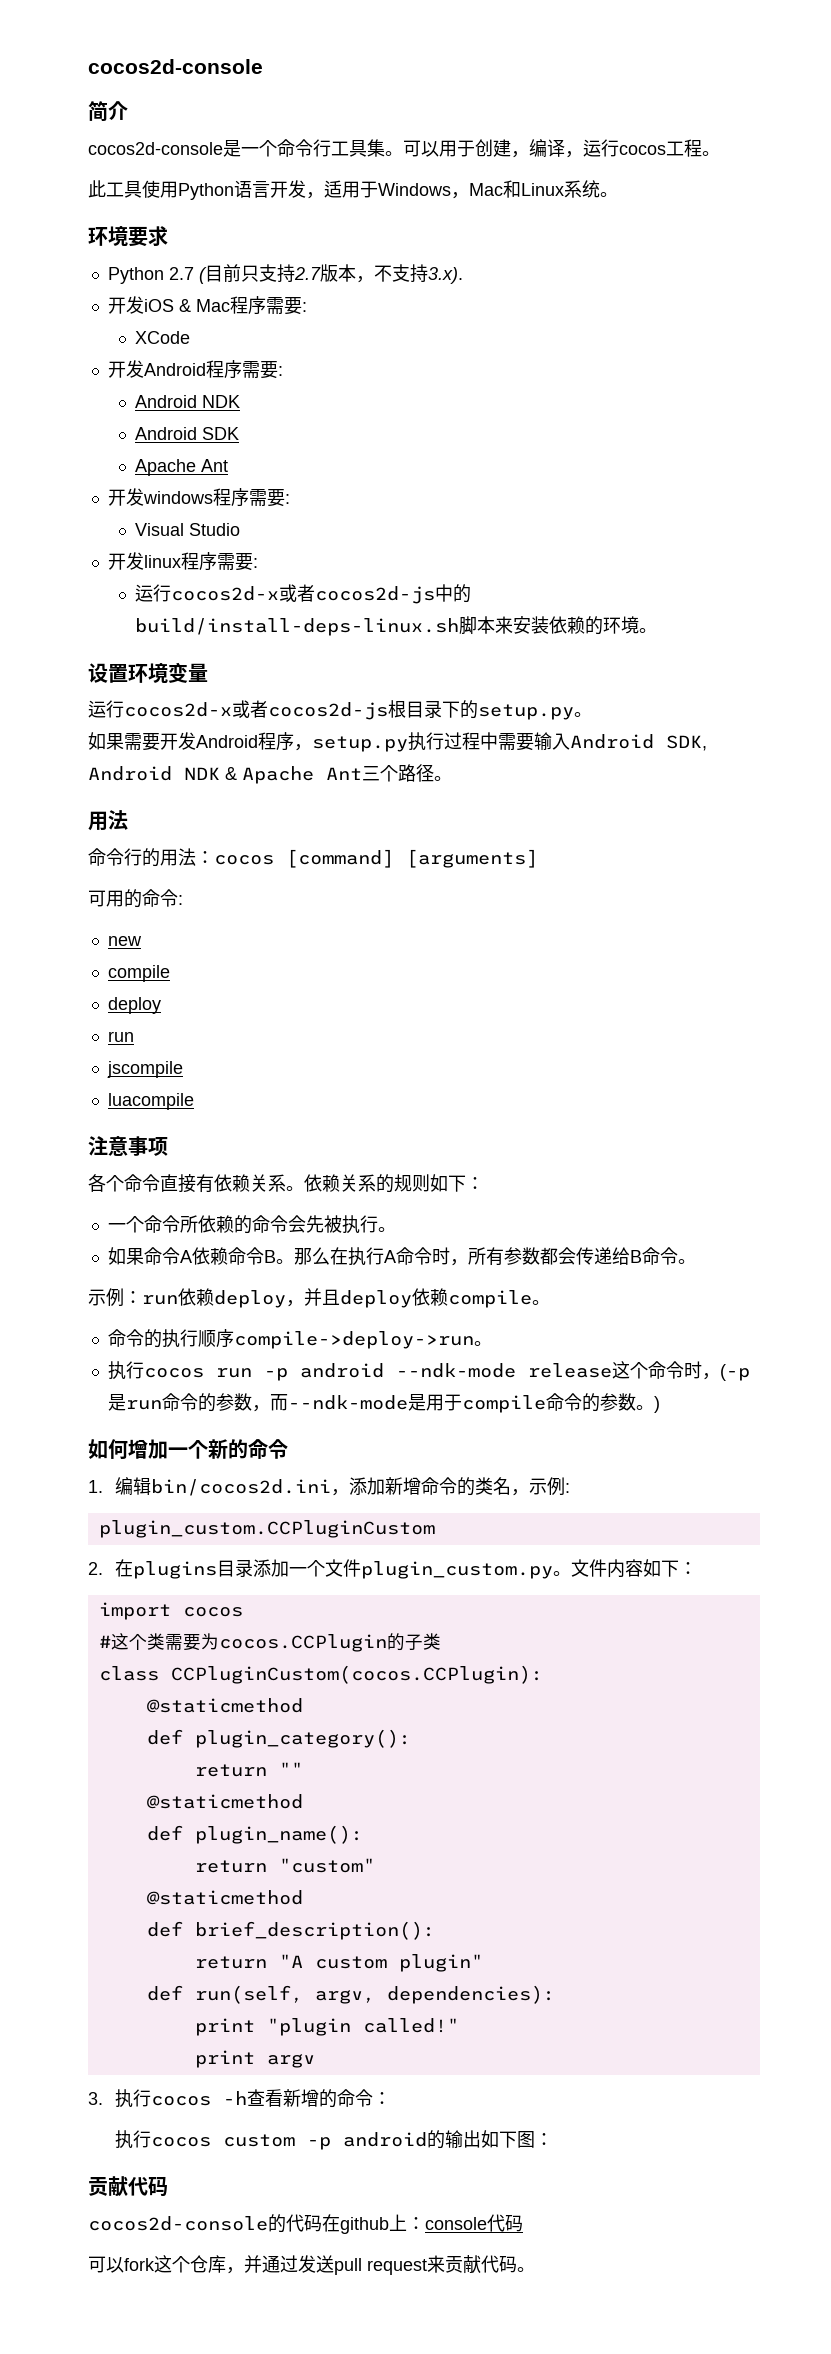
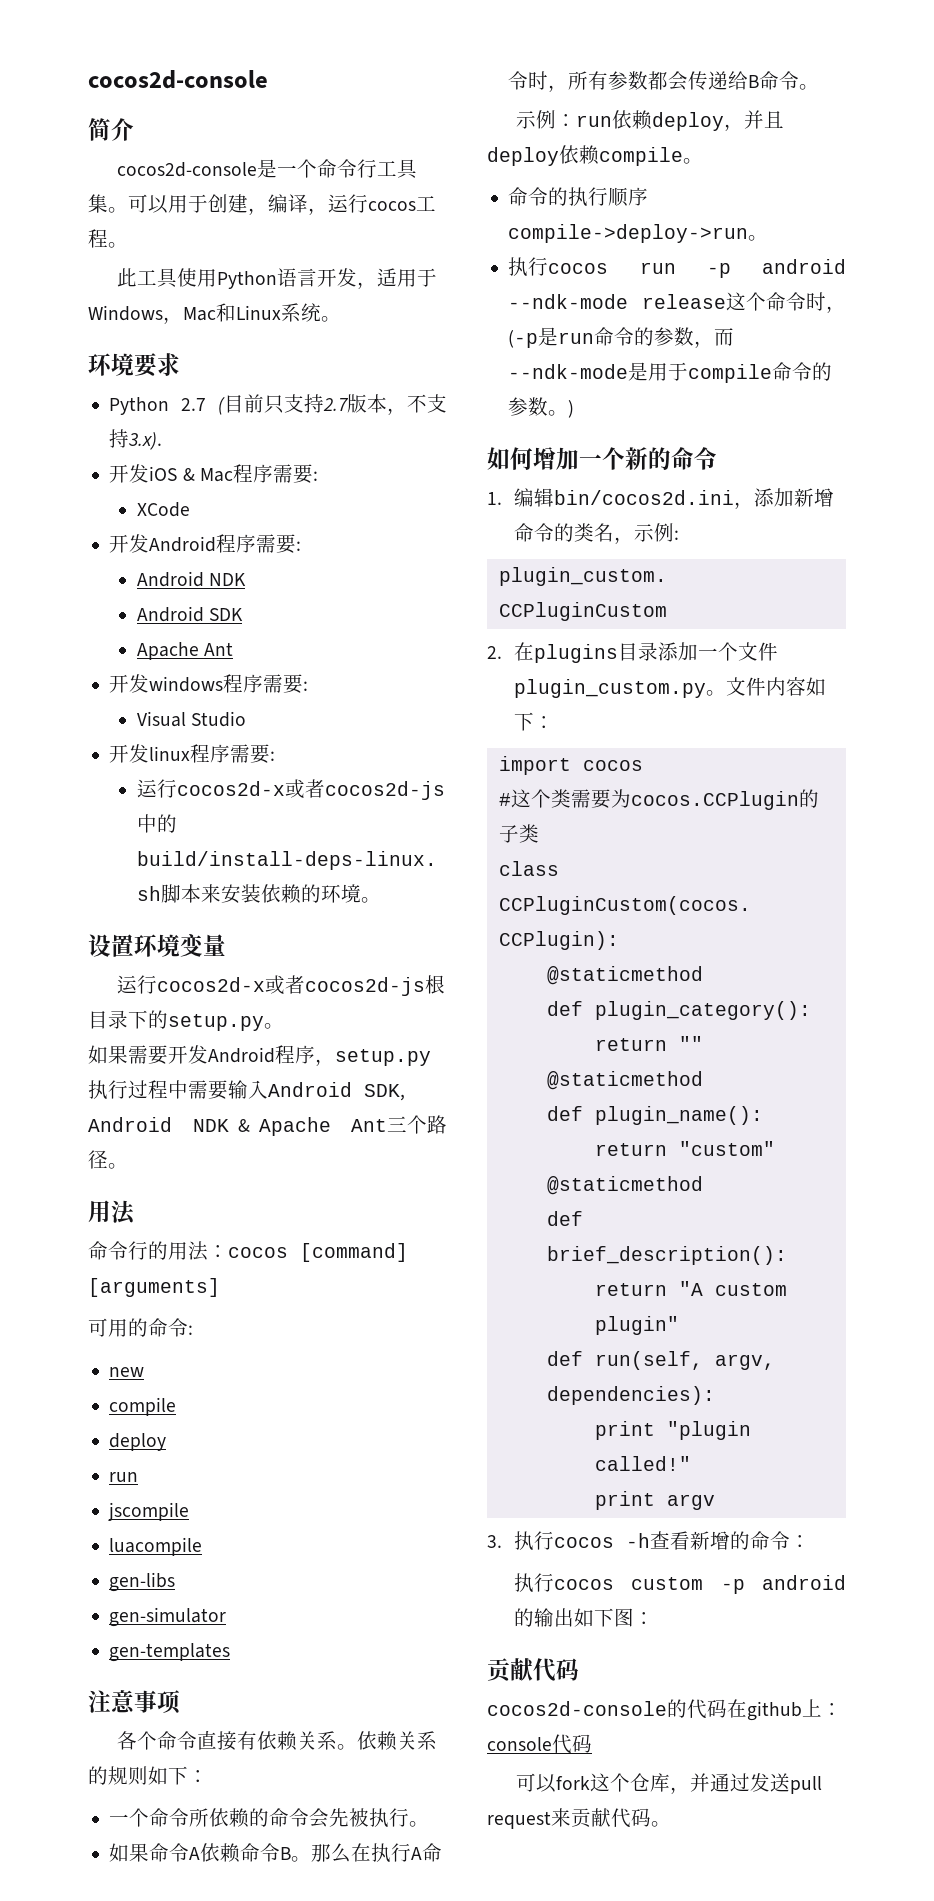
+ gen-libs
+ gen-simulator
+ gen-templates

